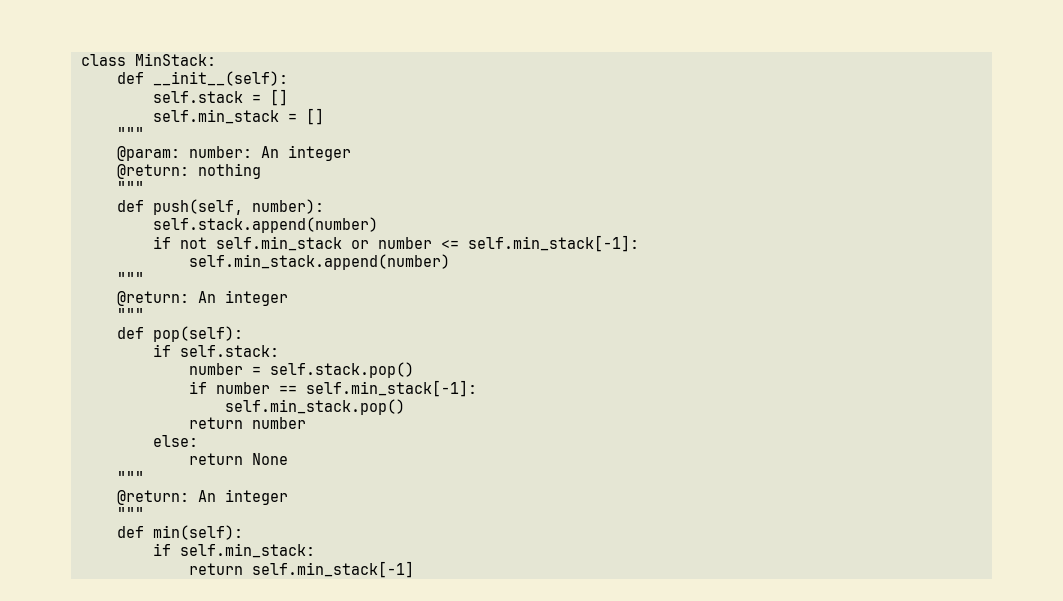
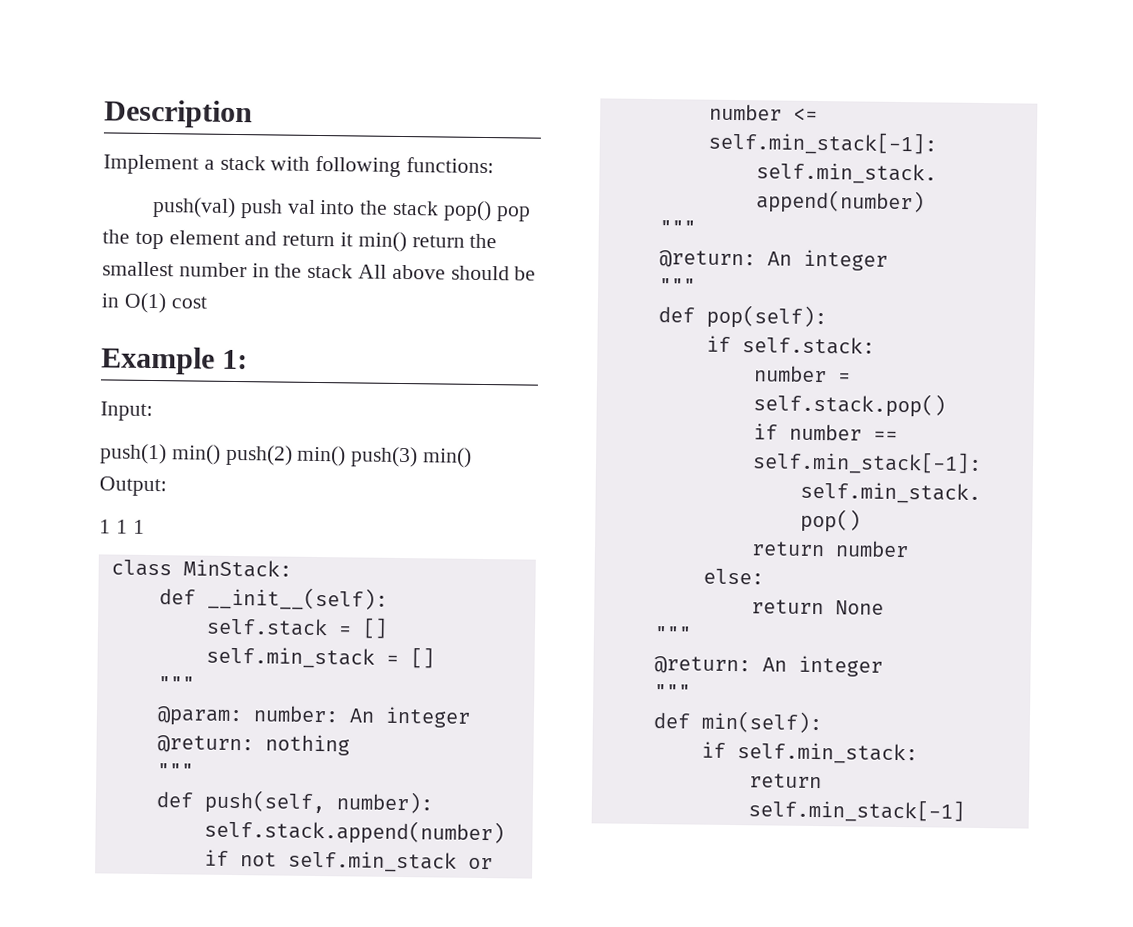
+ Description
+ Implement a stack with following functions:
+ push(val) push val into the stack pop() pop the top element and return it min() return the smallest number in the stack All above should be in O(1) cost
+ Example 1:
+ Input:
+ push(1) min() push(2) min() push(3) min() Output:
+ 1 1 1

